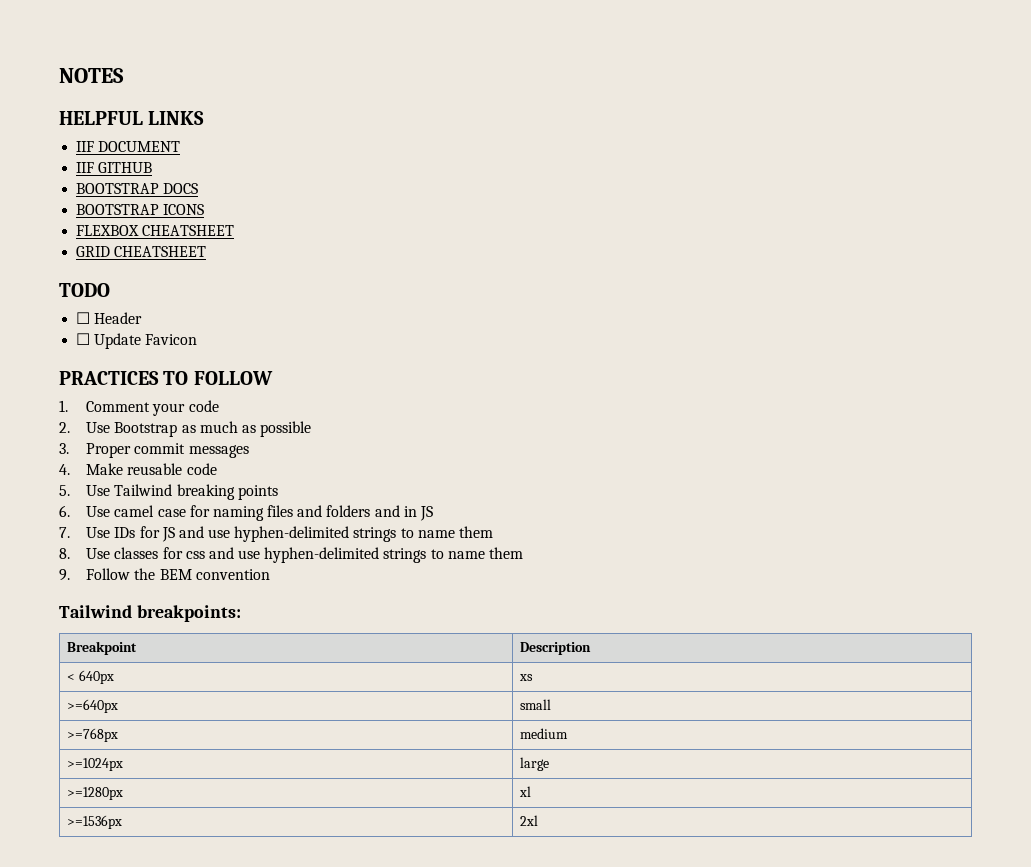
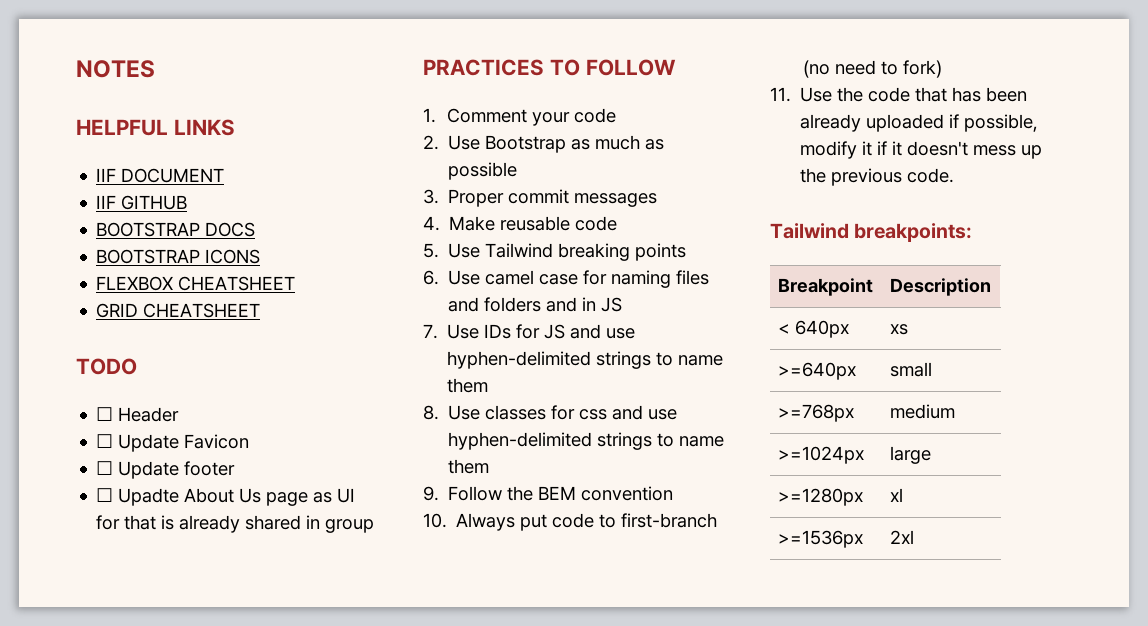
+ ☐ Update footer
+ ☐ Upadte About Us page as UI for that is already shared in group
+ 10. Always put code to first-branch (no need to fork)
+ 11. Use the code that has been already uploaded if possible, modify it if it doesn't mess up the previous code.

